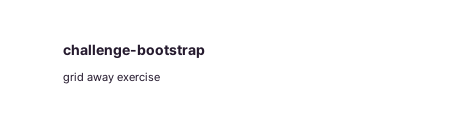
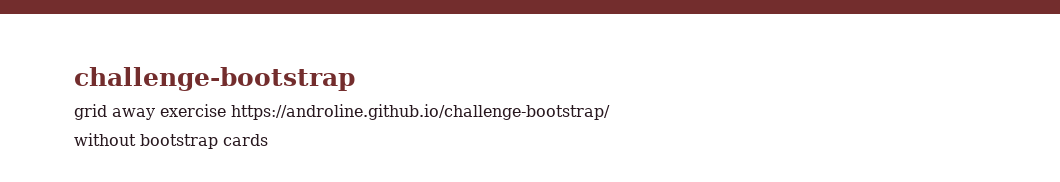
- grid away exercise
+ grid away exercise https://androline.github.io/challenge-bootstrap/
+ without bootstrap cards

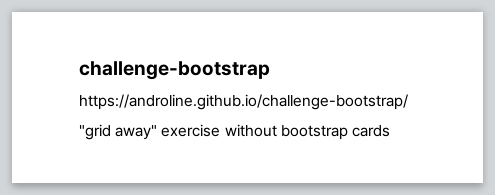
- grid away exercise https://androline.github.io/challenge-bootstrap/
- without bootstrap cards
+ https://androline.github.io/challenge-bootstrap/
+ "grid away" exercise without bootstrap cards

